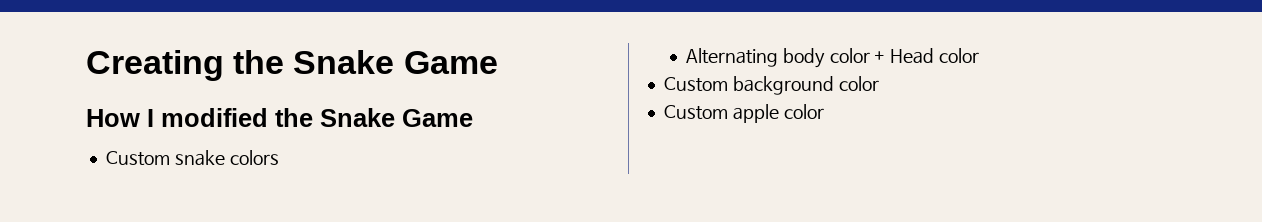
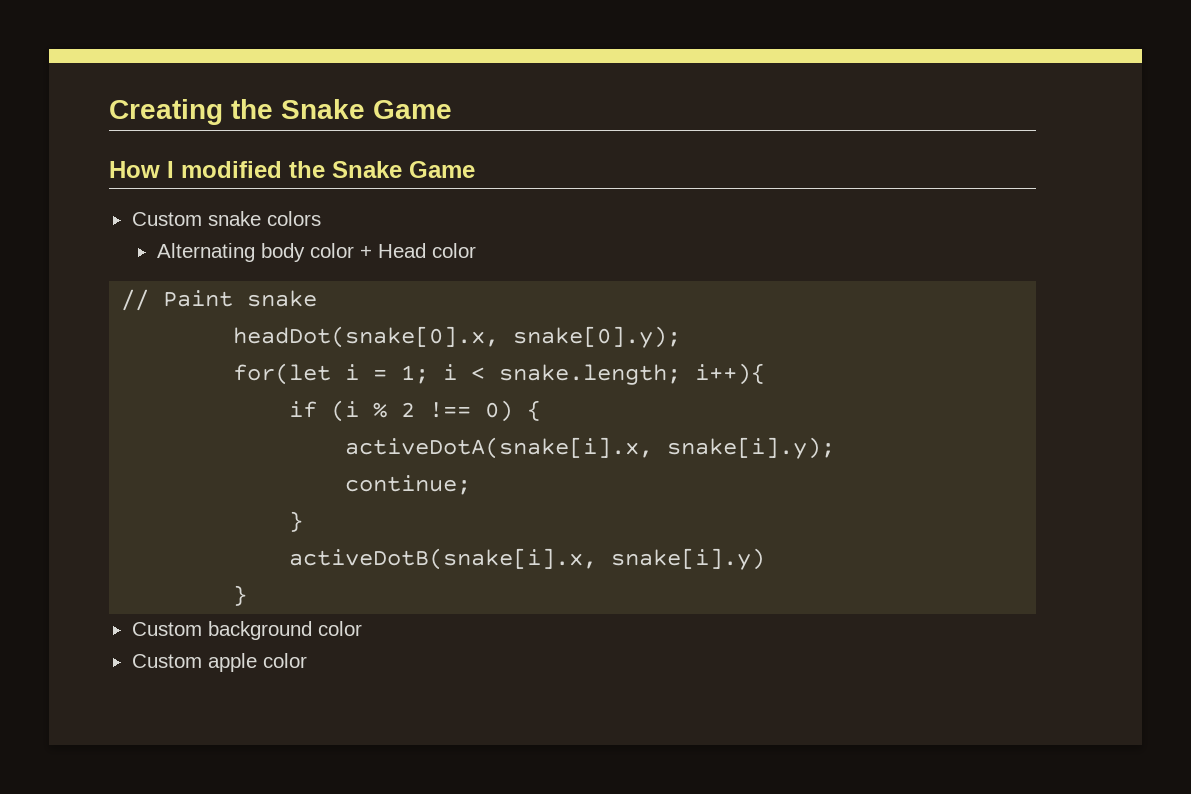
+ // Paint snake
+ headDot(snake[0].x, snake[0].y);
+ for(let i = 1; i < snake.length; i++){
+ if (i % 2 !== 0) {
+ activeDotA(snake[i].x, snake[i].y);
+ continue;
+ }
+ activeDotB(snake[i].x, snake[i].y)
+ }

